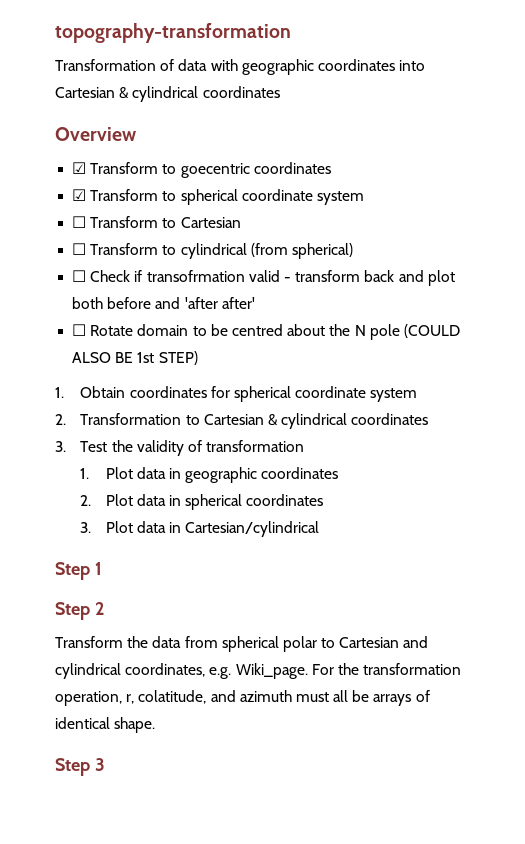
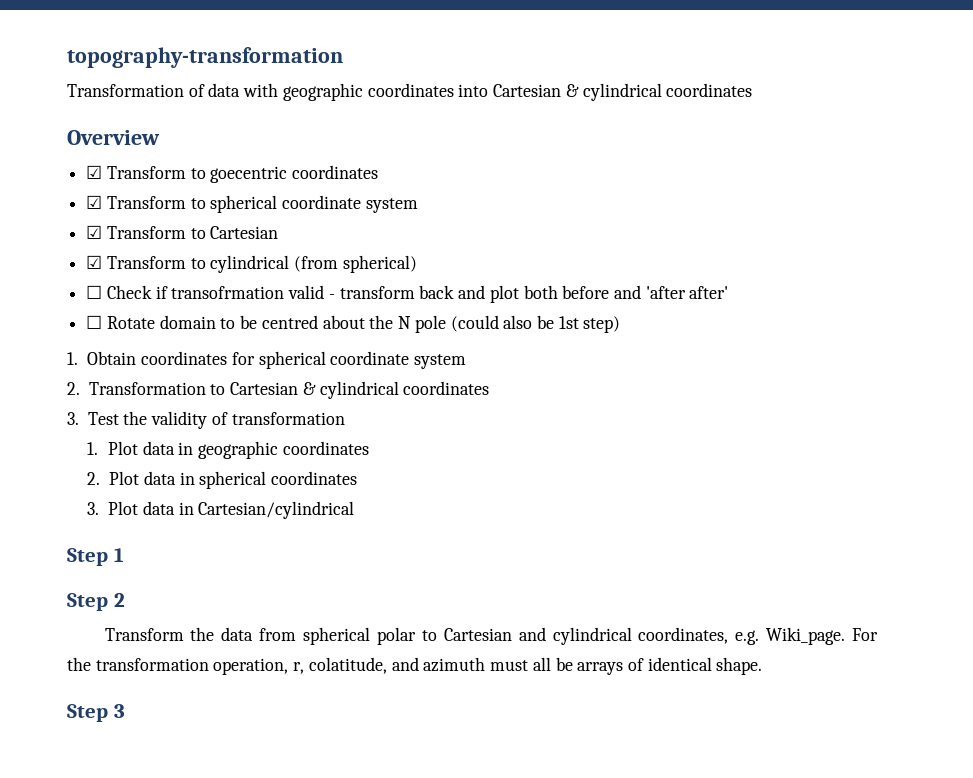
- ☐ Transform to Cartesian
+ ☑ Transform to Cartesian
- ☐ Transform to cylindrical (from spherical)
+ ☑ Transform to cylindrical (from spherical)
- ☐ Rotate domain to be centred about the N pole (COULD ALSO BE 1st STEP)
+ ☐ Rotate domain to be centred about the N pole (could also be 1st step)

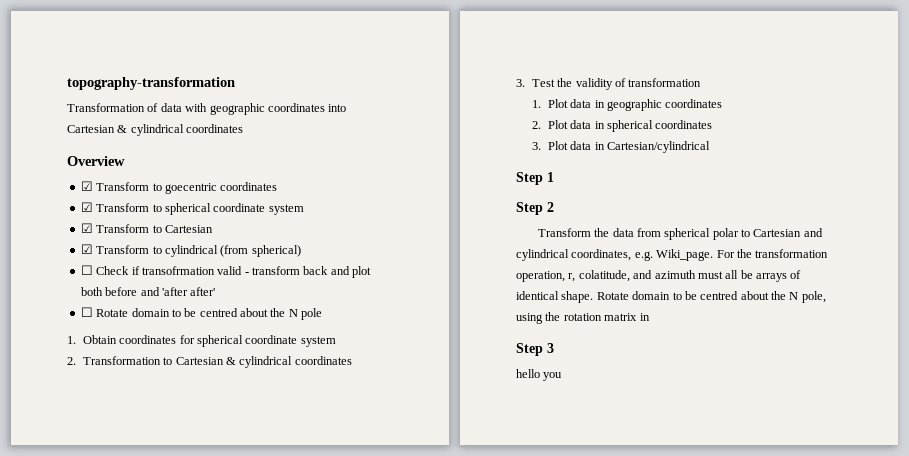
- ☐ Rotate domain to be centred about the N pole (could also be 1st step)
+ ☐ Rotate domain to be centred about the N pole
+ Rotate domain to be centred about the N pole, using the rotation matrix in
+ hello you

